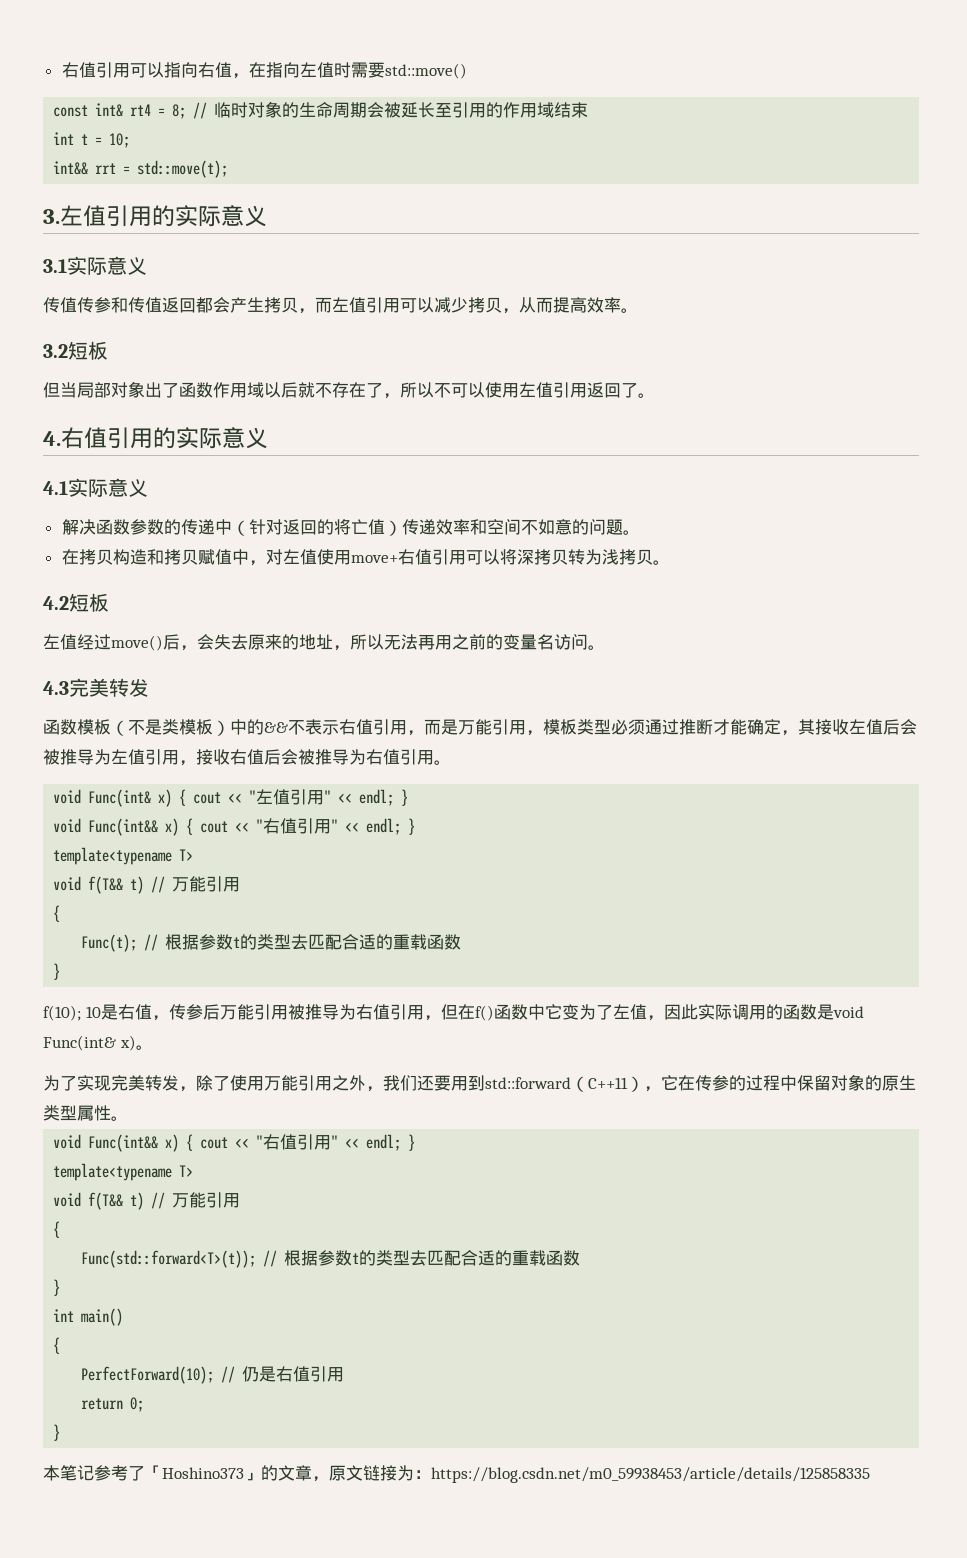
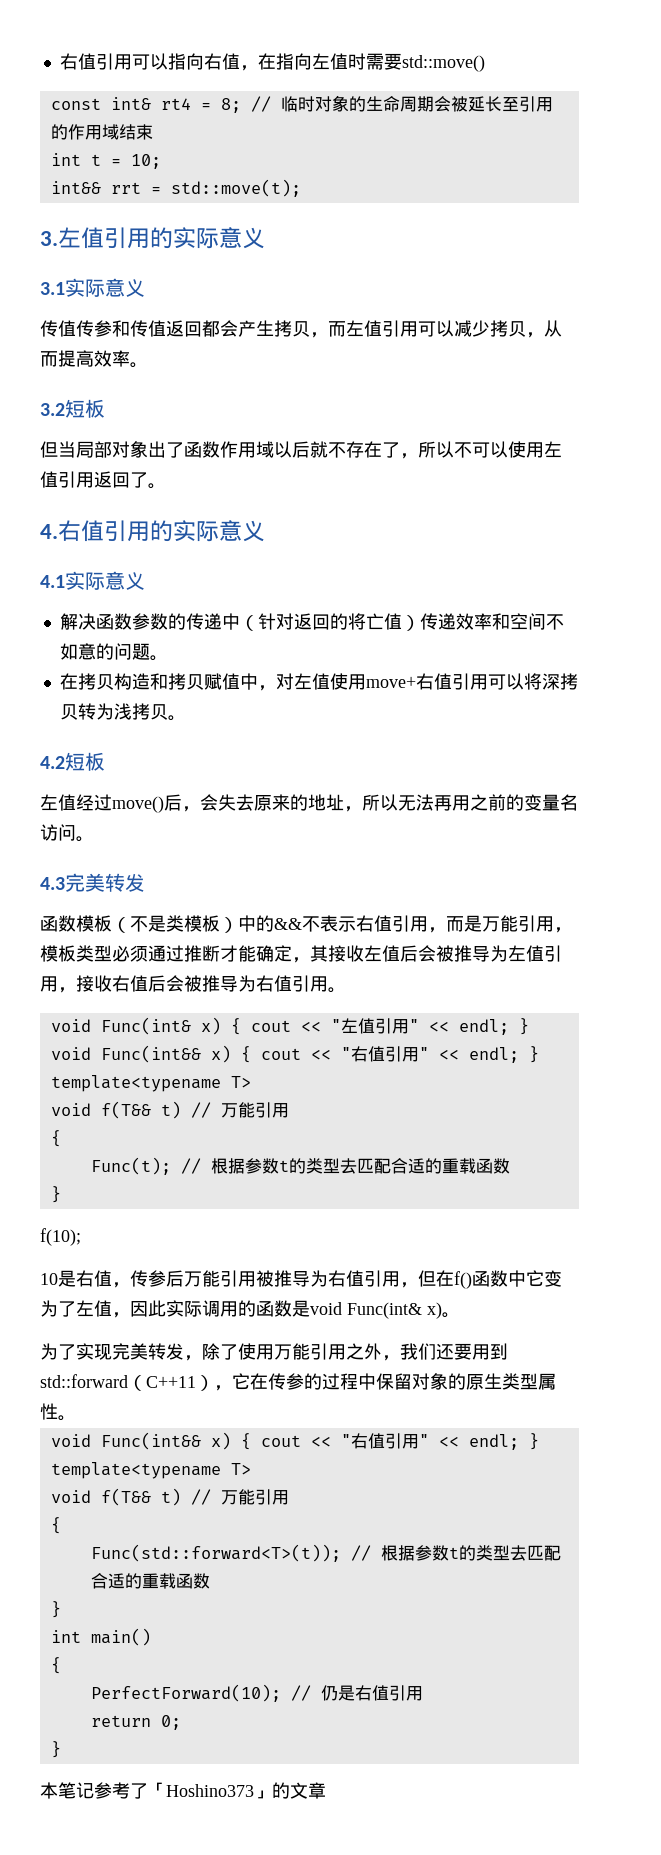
- f(10); 10是右值，传参后万能引用被推导为右值引用，但在f()函数中它变为了左值，因此实际调用的函数是void Func(int& x)。
+ f(10);
+ 10是右值，传参后万能引用被推导为右值引用，但在f()函数中它变为了左值，因此实际调用的函数是void Func(int& x)。
- 本笔记参考了「Hoshino373」的文章，原文链接为：https://blog.csdn.net/m0_59938453/article/details/125858335
+ 本笔记参考了「Hoshino373」的文章

